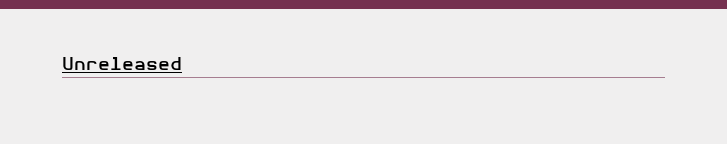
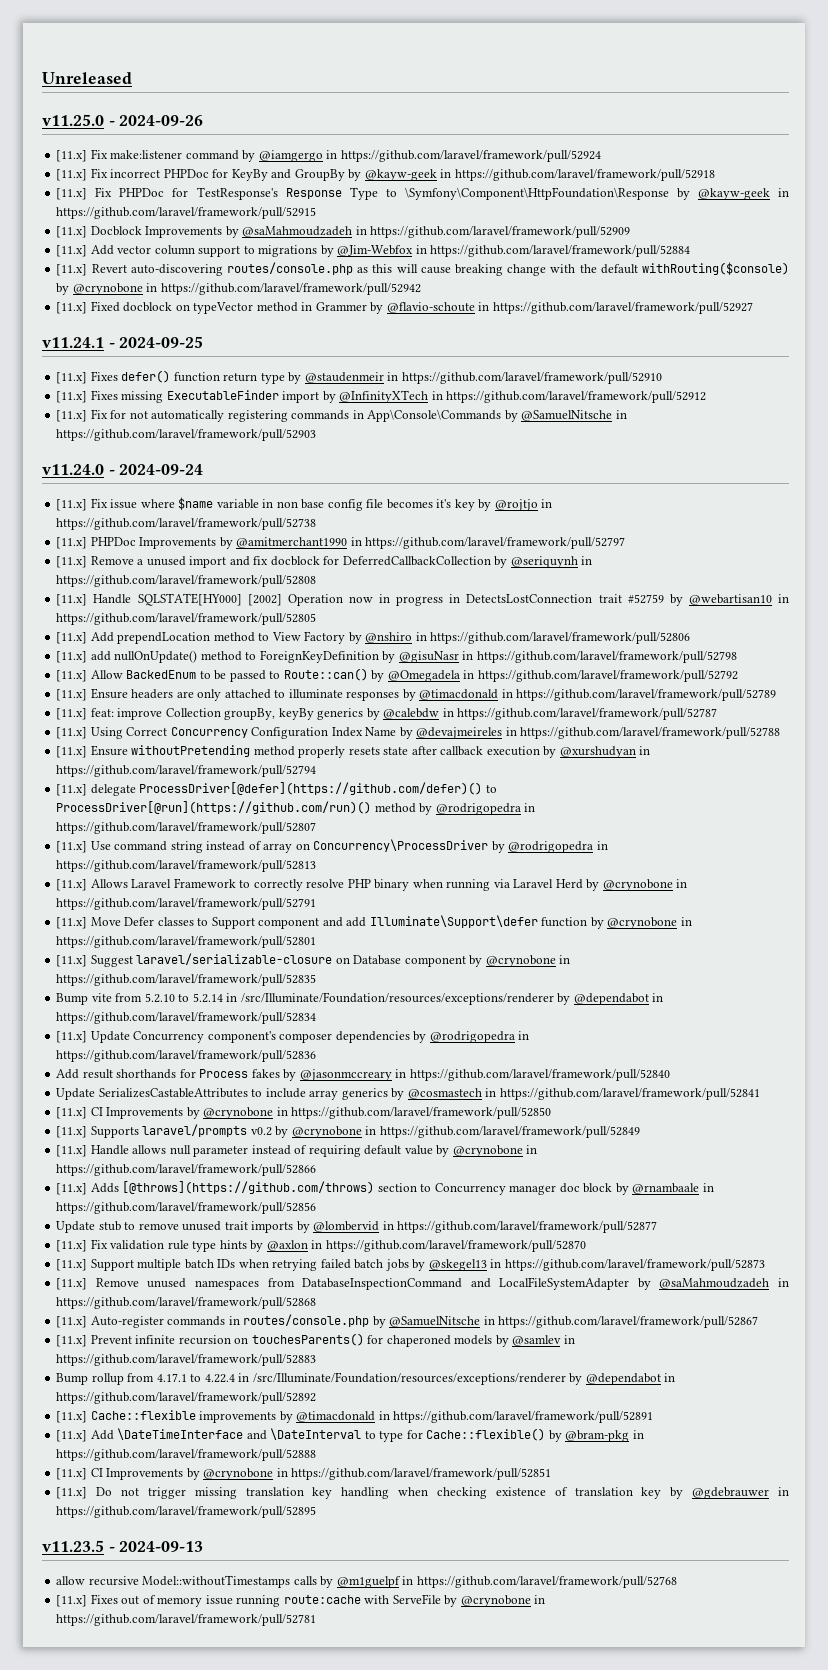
+ v11.25.0 - 2024-09-26
+ [11.x] Fix make:listener command by @iamgergo in https://github.com/laravel/framework/pull/52924
+ [11.x] Fix incorrect PHPDoc for KeyBy and GroupBy by @kayw-geek in https://github.com/laravel/framework/pull/52918
+ [11.x] Fix PHPDoc for TestResponse's Response Type to \Symfony\Component\HttpFoundation\Response by @kayw-geek in https://github.com/laravel/framework/pull/52915
+ [11.x] Docblock Improvements by @saMahmoudzadeh in https://github.com/laravel/framework/pull/52909
+ [11.x] Add vector column support to migrations by @Jim-Webfox in https://github.com/laravel/framework/pull/52884
+ [11.x] Revert auto-discovering routes/console.php as this will cause breaking change with the default withRouting($console) by @crynobone in https://github.com/laravel/framework/pull/52942
+ [11.x] Fixed docblock on typeVector method in Grammer by @flavio-schoute in https://github.com/laravel/framework/pull/52927
+ v11.24.1 - 2024-09-25
+ [11.x] Fixes defer() function return type by @staudenmeir in https://github.com/laravel/framework/pull/52910
+ [11.x] Fixes missing ExecutableFinder import by @InfinityXTech in https://github.com/laravel/framework/pull/52912
+ [11.x] Fix for not automatically registering commands in App\Console\Commands by @SamuelNitsche in https://github.com/laravel/framework/pull/52903
+ v11.24.0 - 2024-09-24
+ [11.x] Fix issue where $name variable in non base config file becomes it's key by @rojtjo in https://github.com/laravel/framework/pull/52738
+ [11.x] PHPDoc Improvements by @amitmerchant1990 in https://github.com/laravel/framework/pull/52797
+ [11.x] Remove a unused import and fix docblock for DeferredCallbackCollection by @seriquynh in https://github.com/laravel/framework/pull/52808
+ [11.x] Handle SQLSTATE[HY000] [2002] Operation now in progress in DetectsLostConnection trait #52759 by @webartisan10 in https://github.com/laravel/framework/pull/52805
+ [11.x] Add prependLocation method to View Factory by @nshiro in https://github.com/laravel/framework/pull/52806
+ [11.x] add nullOnUpdate() method to ForeignKeyDefinition by @gisuNasr in https://github.com/laravel/framework/pull/52798
+ [11.x] Allow BackedEnum to be passed to Route::can() by @Omegadela in https://github.com/laravel/framework/pull/52792
+ [11.x] Ensure headers are only attached to illuminate responses by @timacdonald in https://github.com/laravel/framework/pull/52789
+ [11.x] feat: improve Collection groupBy, keyBy generics by @calebdw in https://github.com/laravel/framework/pull/52787
+ [11.x] Using Correct Concurrency Configuration Index Name by @devajmeireles in https://github.com/laravel/framework/pull/52788
+ [11.x] Ensure withoutPretending method properly resets state after callback execution by @xurshudyan in https://github.com/laravel/framework/pull/52794
+ [11.x] delegate ProcessDriver[@defer](https://github.com/defer)() to ProcessDriver[@run](https://github.com/run)() method by @rodrigopedra in https://github.com/laravel/framework/pull/52807
+ [11.x] Use command string instead of array on Concurrency\ProcessDriver by @rodrigopedra in https://github.com/laravel/framework/pull/52813
+ [11.x] Allows Laravel Framework to correctly resolve PHP binary when running via Laravel Herd by @crynobone in https://github.com/laravel/framework/pull/52791
+ [11.x] Move Defer classes to Support component and add Illuminate\Support\defer function by @crynobone in https://github.com/laravel/framework/pull/52801
+ [11.x] Suggest laravel/serializable-closure on Database component by @crynobone in https://github.com/laravel/framework/pull/52835
+ Bump vite from 5.2.10 to 5.2.14 in /src/Illuminate/Foundation/resources/exceptions/renderer by @dependabot in https://github.com/laravel/framework/pull/52834
+ [11.x] Update Concurrency component's composer dependencies by @rodrigopedra in https://github.com/laravel/framework/pull/52836
+ Add result shorthands for Process fakes by @jasonmccreary in https://github.com/laravel/framework/pull/52840
+ Update SerializesCastableAttributes to include array generics by @cosmastech in https://github.com/laravel/framework/pull/52841
+ [11.x] CI Improvements by @crynobone in https://github.com/laravel/framework/pull/52850
+ [11.x] Supports laravel/prompts v0.2 by @crynobone in https://github.com/laravel/framework/pull/52849
+ [11.x] Handle allows null parameter instead of requiring default value by @crynobone in https://github.com/laravel/framework/pull/52866
+ [11.x] Adds [@throws](https://github.com/throws) section to Concurrency manager doc block by @rnambaale in https://github.com/laravel/framework/pull/52856
+ Update stub to remove unused trait imports by @lombervid in https://github.com/laravel/framework/pull/52877
+ [11.x] Fix validation rule type hints by @axlon in https://github.com/laravel/framework/pull/52870
+ [11.x] Support multiple batch IDs when retrying failed batch jobs by @skegel13 in https://github.com/laravel/framework/pull/52873
+ [11.x] Remove unused namespaces from DatabaseInspectionCommand and LocalFileSystemAdapter by @saMahmoudzadeh in https://github.com/laravel/framework/pull/52868
+ [11.x] Auto-register commands in routes/console.php by @SamuelNitsche in https://github.com/laravel/framework/pull/52867
+ [11.x] Prevent infinite recursion on touchesParents() for chaperoned models by @samlev in https://github.com/laravel/framework/pull/52883
+ Bump rollup from 4.17.1 to 4.22.4 in /src/Illuminate/Foundation/resources/exceptions/renderer by @dependabot in https://github.com/laravel/framework/pull/52892
+ [11.x] Cache::flexible improvements by @timacdonald in https://github.com/laravel/framework/pull/52891
+ [11.x] Add \DateTimeInterface and \DateInterval to type for Cache::flexible() by @bram-pkg in https://github.com/laravel/framework/pull/52888
+ [11.x] CI Improvements by @crynobone in https://github.com/laravel/framework/pull/52851
+ [11.x] Do not trigger missing translation key handling when checking existence of translation key by @gdebrauwer in https://github.com/laravel/framework/pull/52895
+ v11.23.5 - 2024-09-13
+ allow recursive Model::withoutTimestamps calls by @m1guelpf in https://github.com/laravel/framework/pull/52768
+ [11.x] Fixes out of memory issue running route:cache with ServeFile by @crynobone in https://github.com/laravel/framework/pull/52781

